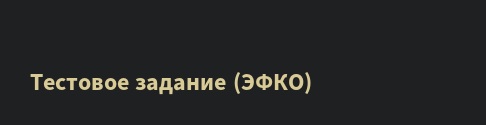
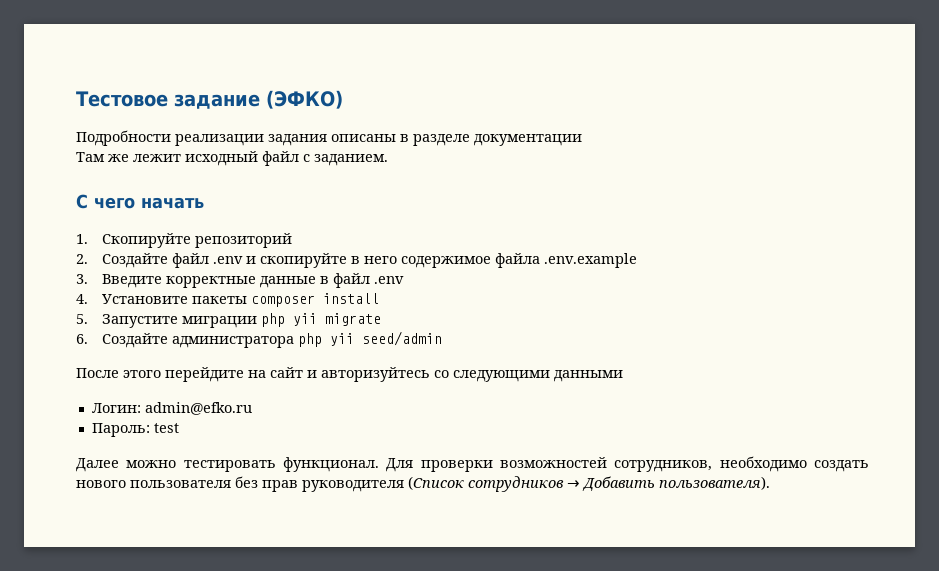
+ Подробности реализации задания описаны в разделе документации
+ Там же лежит исходный файл с заданием.
+ С чего начать
+ 1. Скопируйте репозиторий
+ 2. Создайте файл .env и скопируйте в него содержимое файла .env.example
+ 3. Введите корректные данные в файл .env
+ 4. Установите пакеты composer install
+ 5. Запустите миграции php yii migrate
+ 6. Создайте администратора php yii seed/admin
+ После этого перейдите на сайт и авторизуйтесь со следующими данными
+ Логин: admin@efko.ru
+ Пароль: test
+ Далее можно тестировать функционал. Для проверки возможностей сотрудников, необходимо создать нового пользователя без прав руководителя (Список сотрудников → Добавить пользователя).

